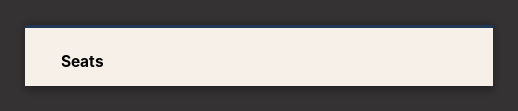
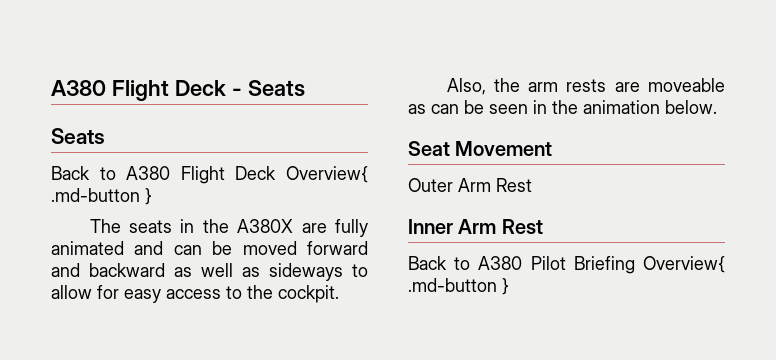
+ A380 Flight Deck - Seats
  Seats
+ Back to A380 Flight Deck Overview{ .md-button }
+ The seats in the A380X are fully animated and can be moved forward and backward as well as sideways to allow for easy access to the cockpit.
+ Also, the arm rests are moveable as can be seen in the animation below.
+ Seat Movement
+ Outer Arm Rest
+ Inner Arm Rest
+ Back to A380 Pilot Briefing Overview{ .md-button }

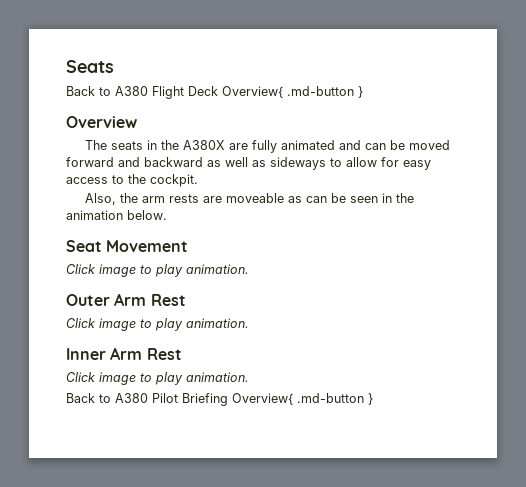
- A380 Flight Deck - Seats
+ Overview
  Seat Movement
+ Click image to play animation.
  Outer Arm Rest
+ Click image to play animation.
  Inner Arm Rest
+ Click image to play animation.

